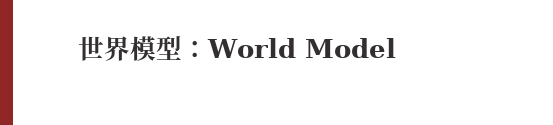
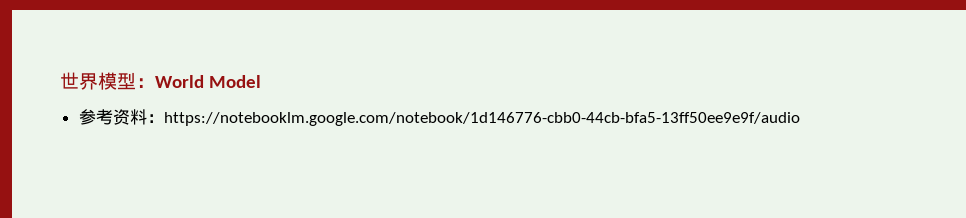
+ 参考资料：https://notebooklm.google.com/notebook/1d146776-cbb0-44cb-bfa5-13ff50ee9e9f/audio

